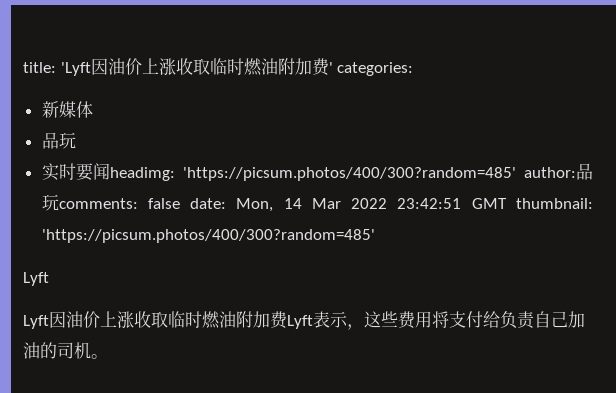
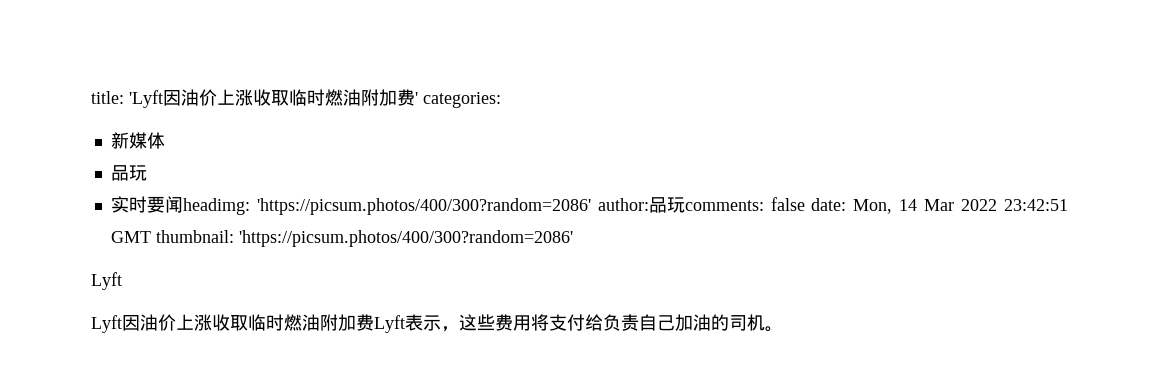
- 实时要闻headimg: 'https://picsum.photos/400/300?random=485' author:品玩comments: false date: Mon, 14 Mar 2022 23:42:51 GMT thumbnail: 'https://picsum.photos/400/300?random=485'
+ 实时要闻headimg: 'https://picsum.photos/400/300?random=2086' author:品玩comments: false date: Mon, 14 Mar 2022 23:42:51 GMT thumbnail: 'https://picsum.photos/400/300?random=2086'

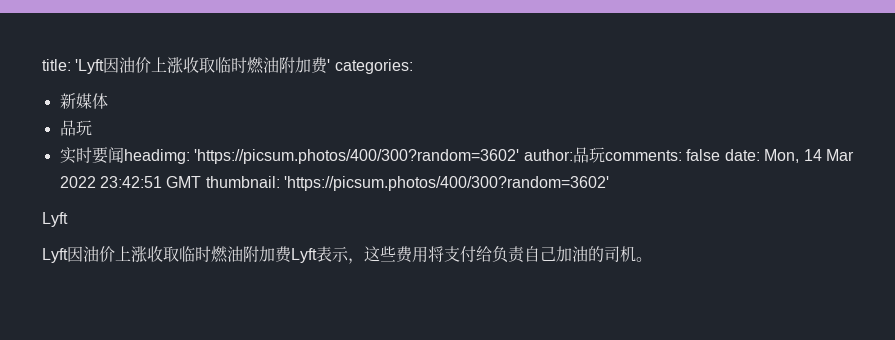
- 实时要闻headimg: 'https://picsum.photos/400/300?random=2086' author:品玩comments: false date: Mon, 14 Mar 2022 23:42:51 GMT thumbnail: 'https://picsum.photos/400/300?random=2086'
+ 实时要闻headimg: 'https://picsum.photos/400/300?random=3602' author:品玩comments: false date: Mon, 14 Mar 2022 23:42:51 GMT thumbnail: 'https://picsum.photos/400/300?random=3602'

